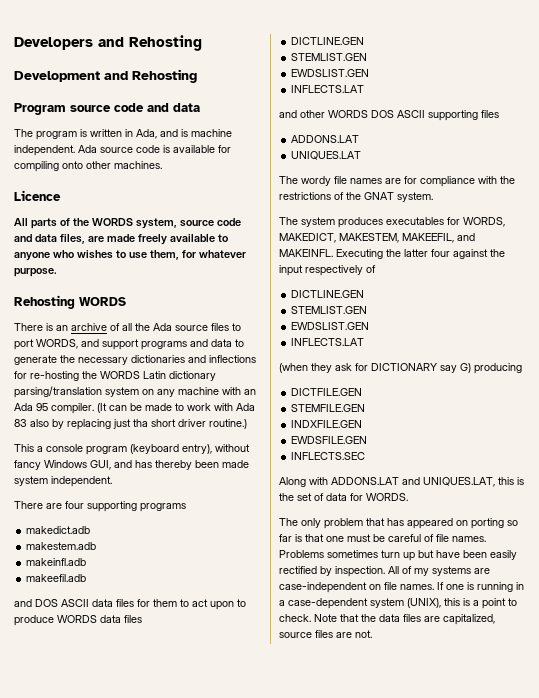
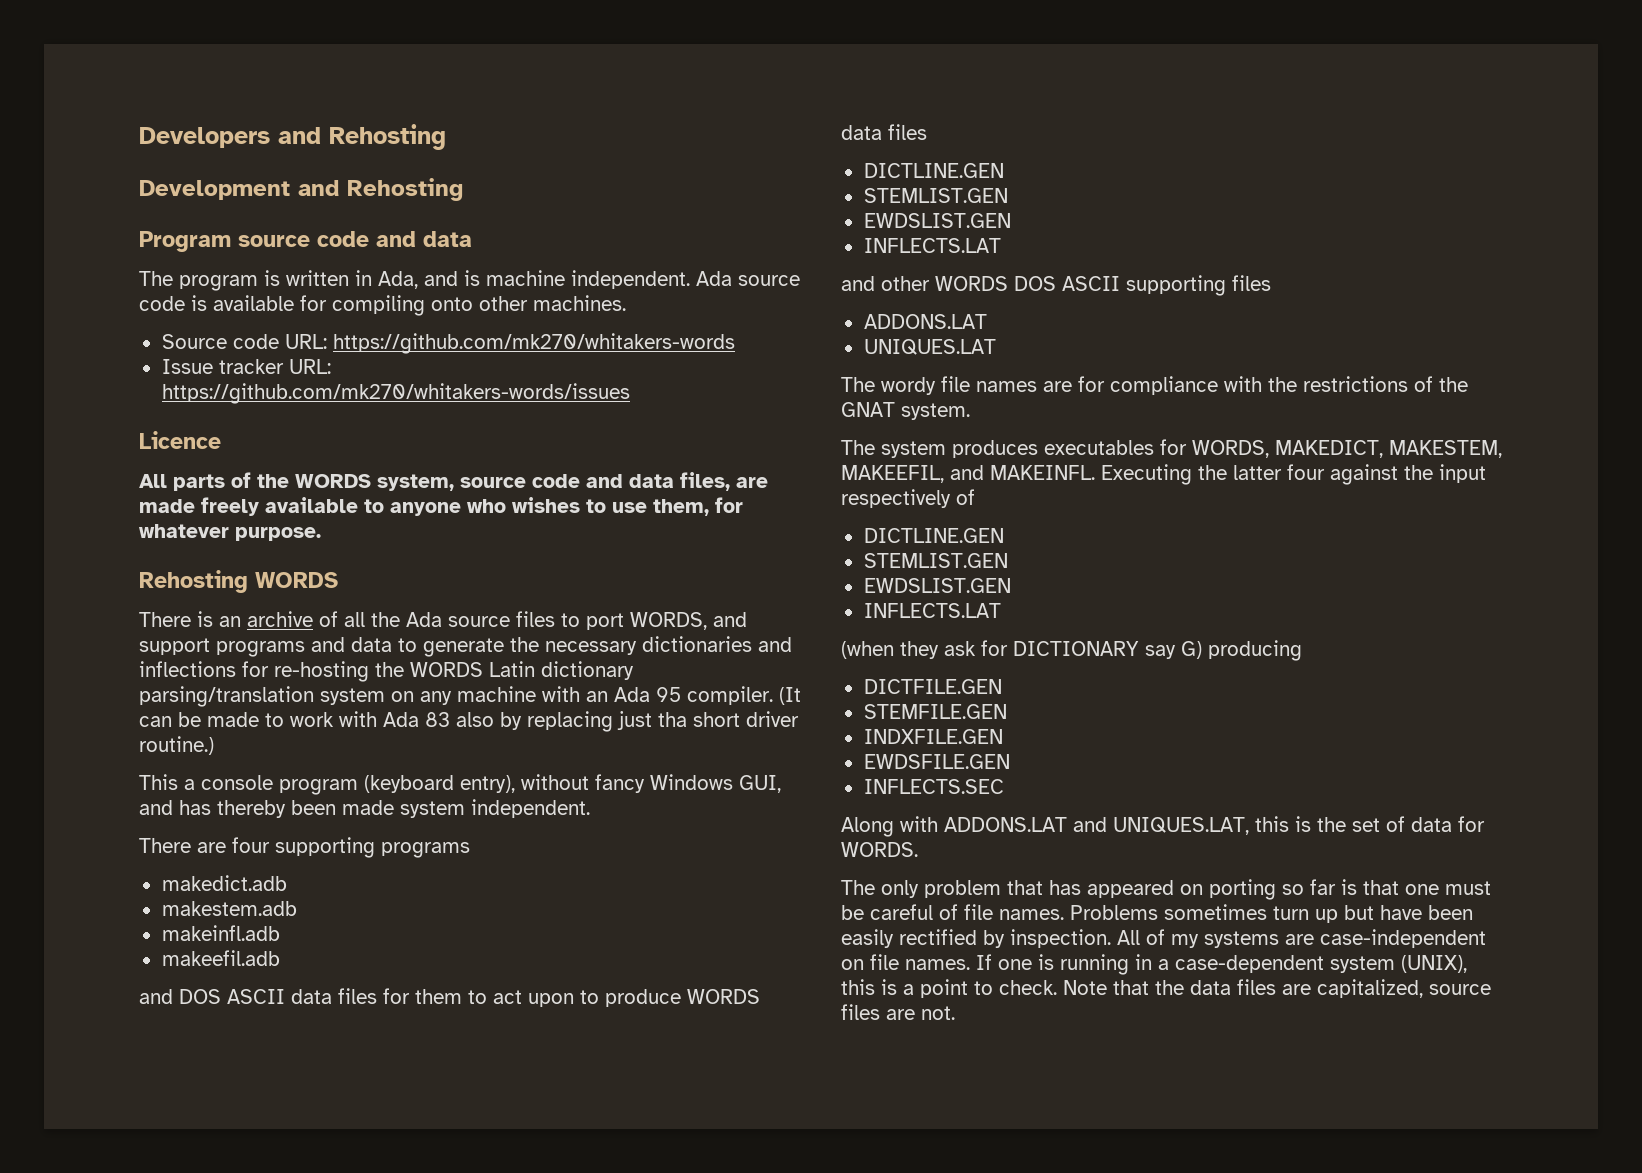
+ Source code URL: https://github.com/mk270/whitakers-words
+ Issue tracker URL: https://github.com/mk270/whitakers-words/issues

